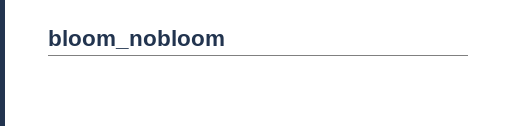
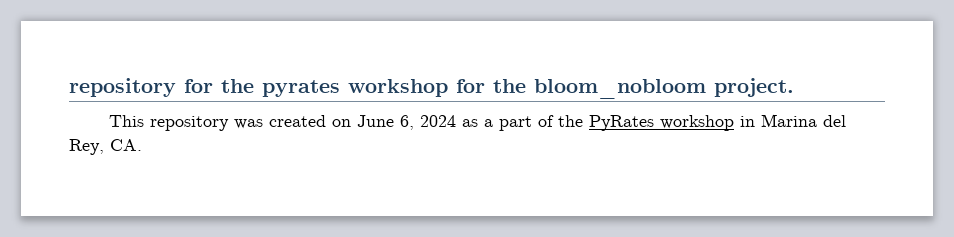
- bloom_nobloom
+ repository for the pyrates workshop for the bloom_nobloom project.
+ This repository was created on June 6, 2024 as a part of the PyRates workshop in Marina del Rey, CA.

